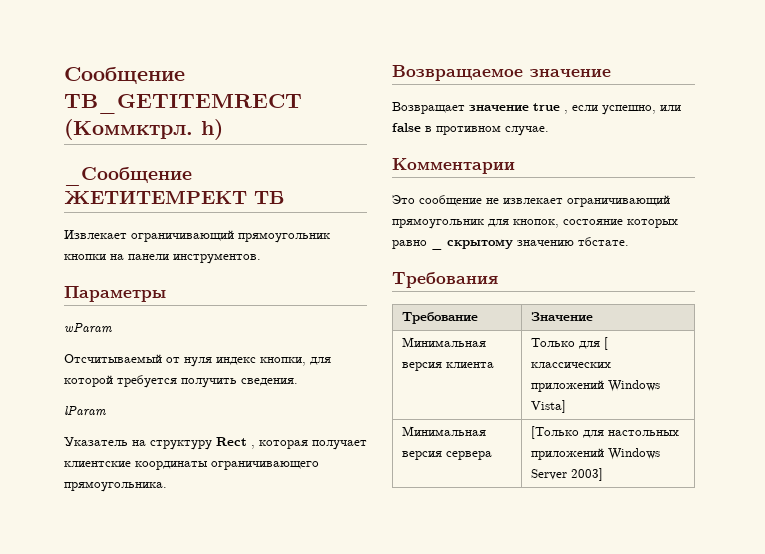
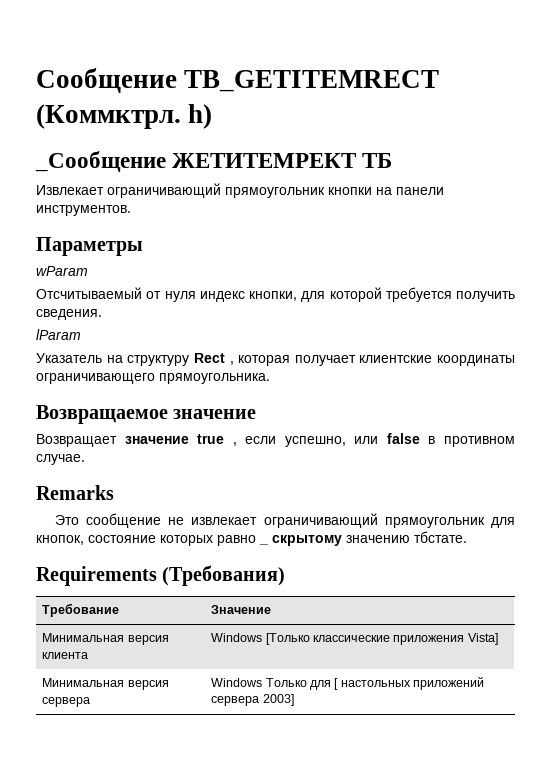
- Комментарии
+ Remarks
- Требования
+ Requirements (Требования)
- Минимальная версия клиента | Только для [ классических приложений Windows Vista]
- Минимальная версия сервера | [Только для настольных приложений Windows Server 2003]
+ Минимальная версия клиента | Windows [Только классические приложения Vista]
+ Минимальная версия сервера | Windows Только для [ настольных приложений сервера 2003]

